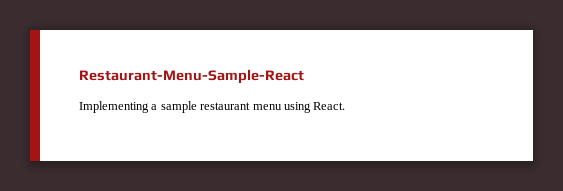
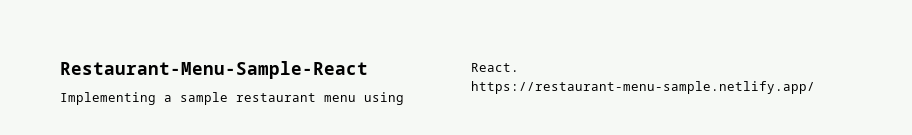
- Implementing a sample restaurant menu using React.
+ Implementing a sample restaurant menu using React. https://restaurant-menu-sample.netlify.app/

